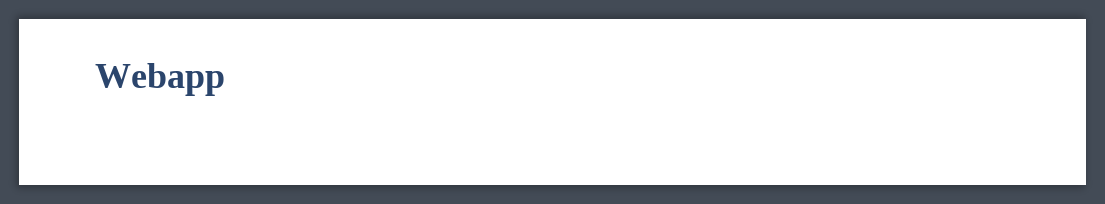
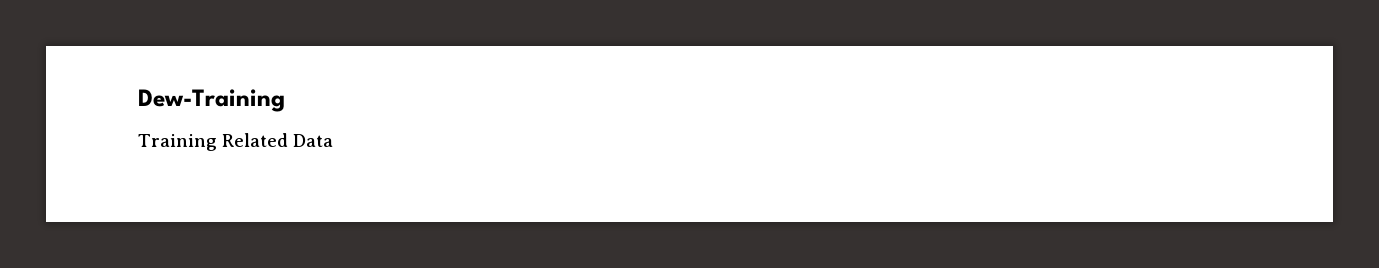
- Webapp
+ Dew-Training
+ Training Related Data

